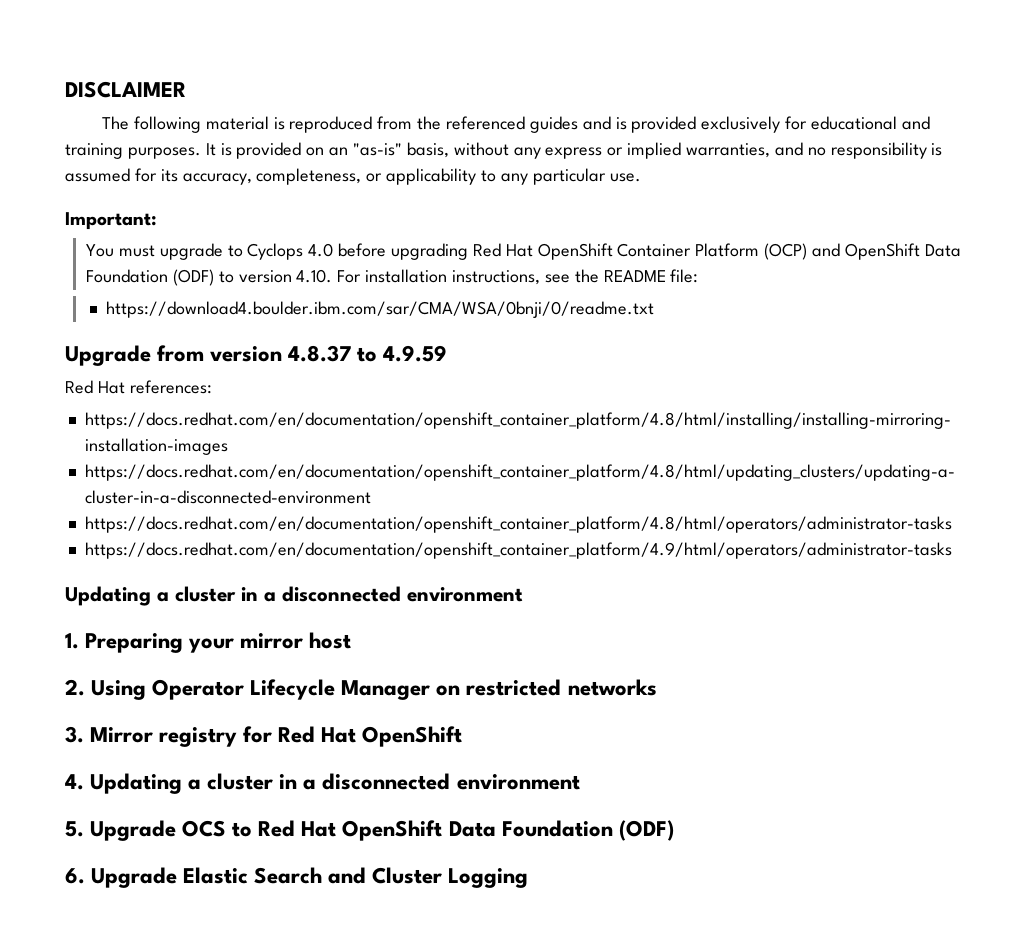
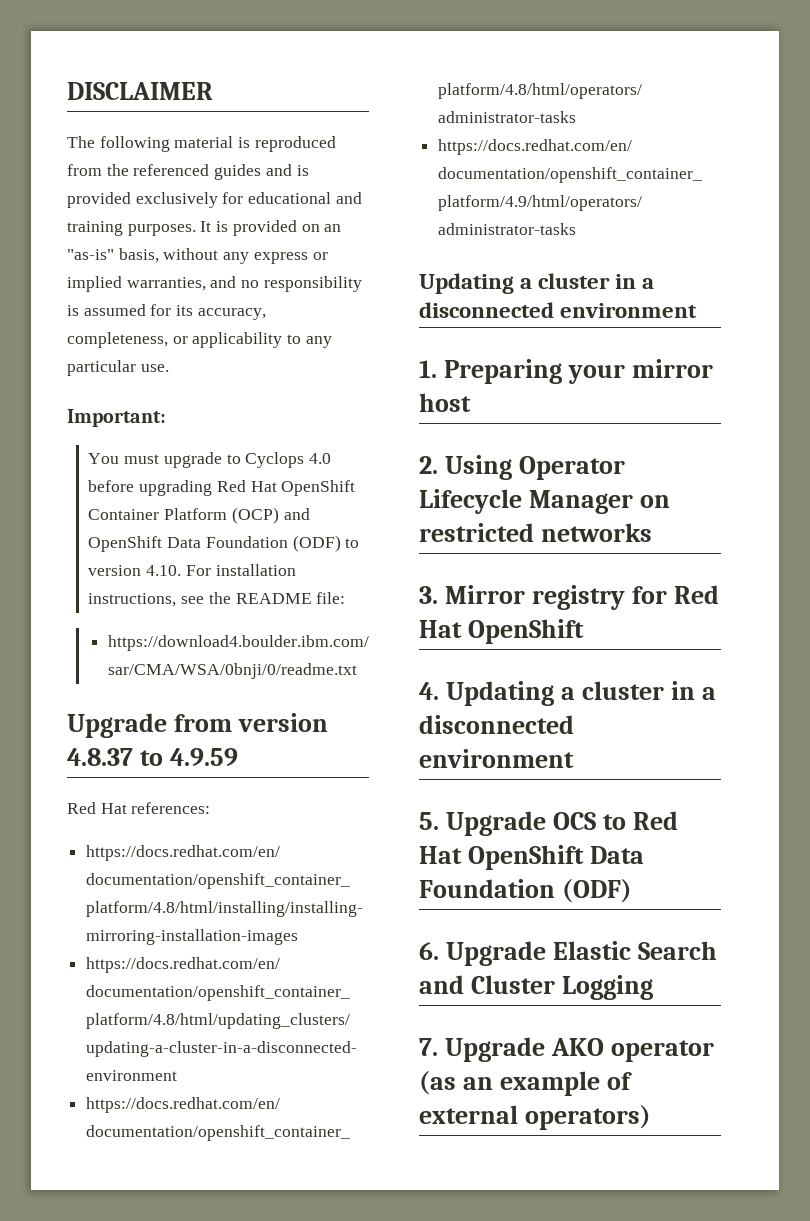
+ 7. Upgrade AKO operator (as an example of external operators)

